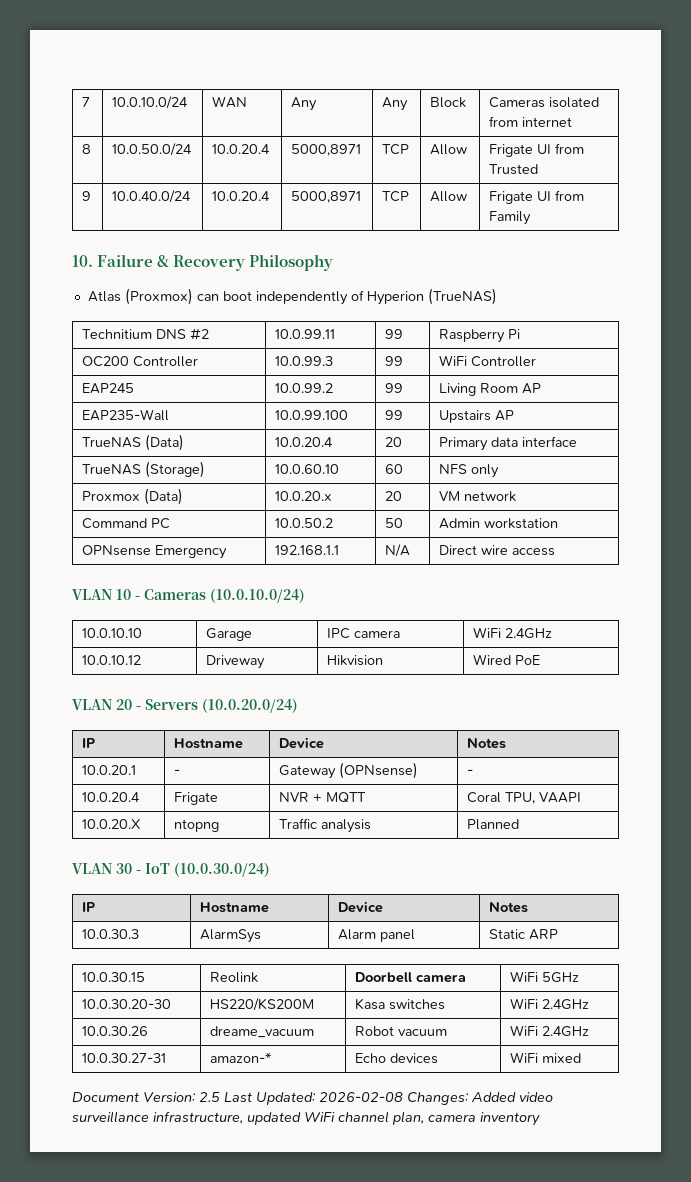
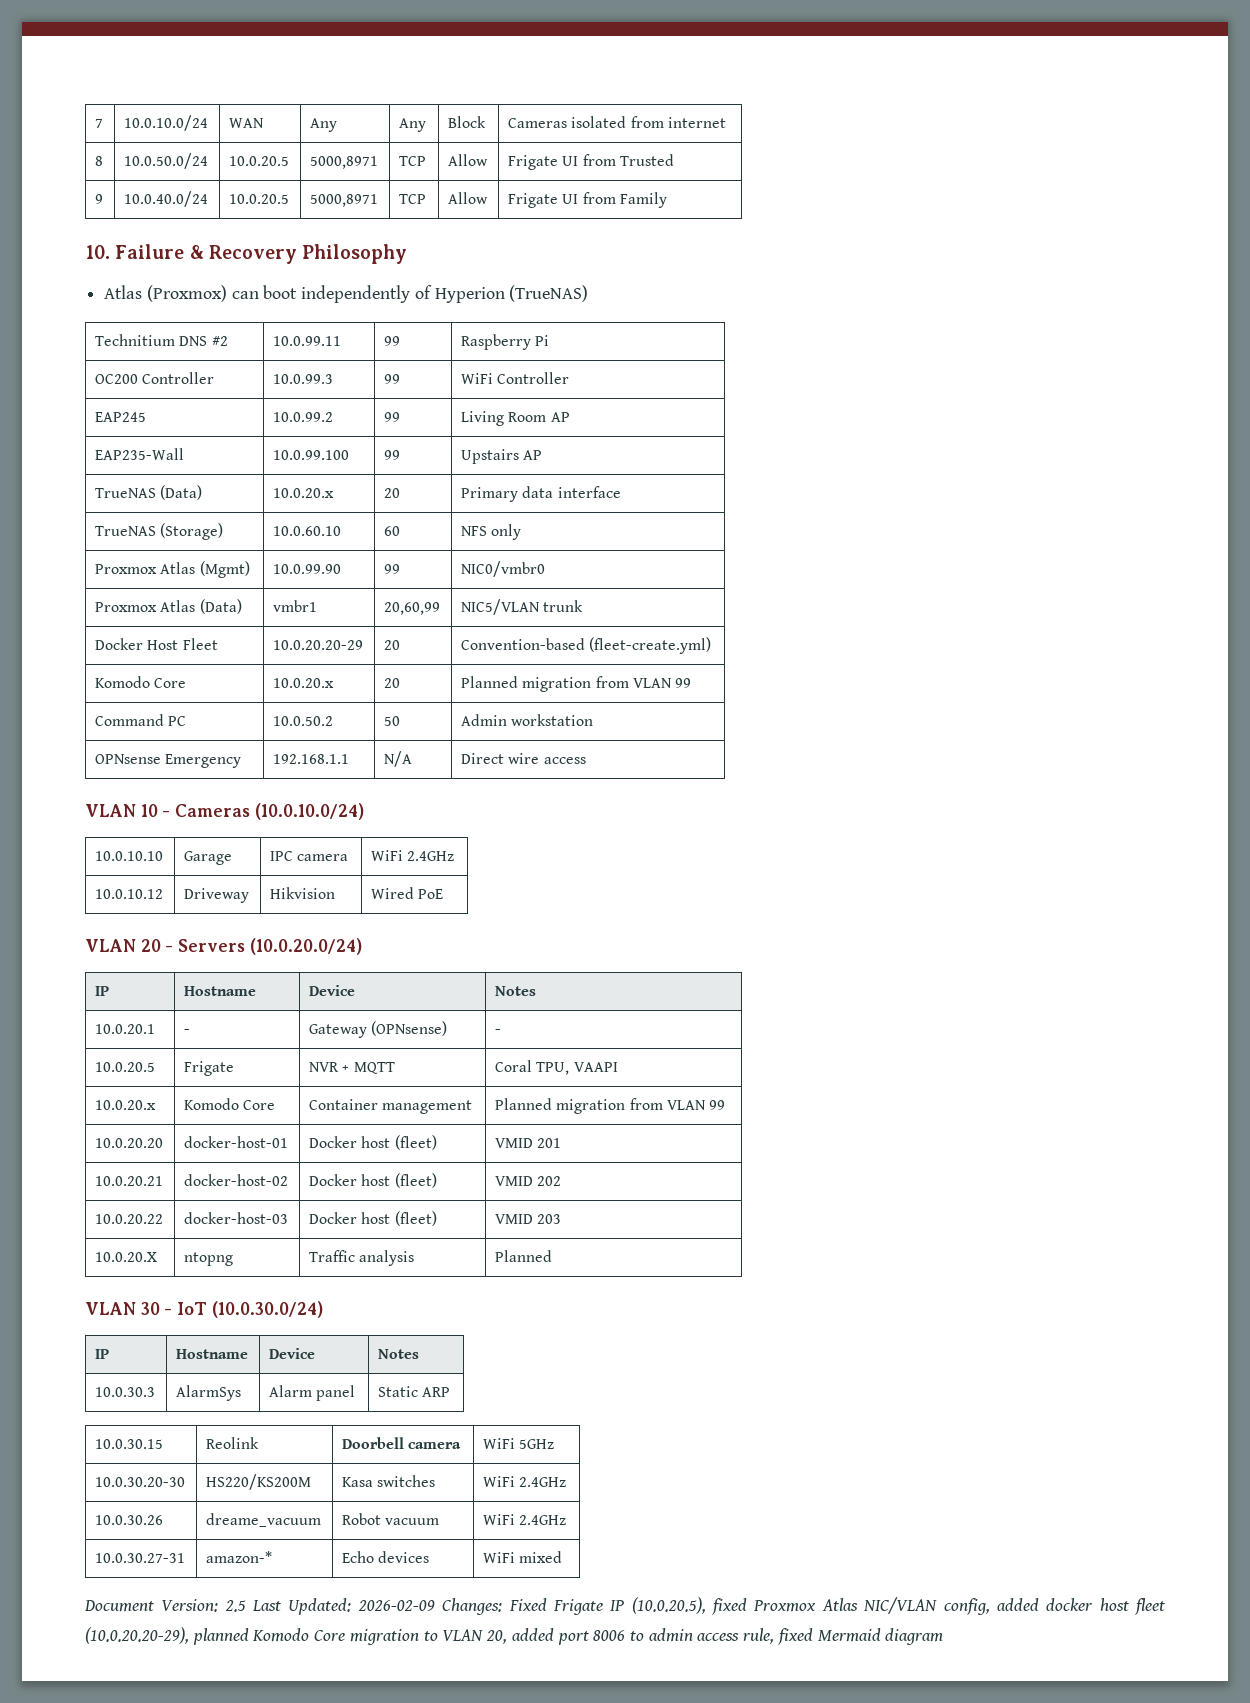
- 8 | 10.0.50.0/24 | 10.0.20.4 | 5000,8971 | TCP | Allow | Frigate UI from Trusted
+ 8 | 10.0.50.0/24 | 10.0.20.5 | 5000,8971 | TCP | Allow | Frigate UI from Trusted
- 9 | 10.0.40.0/24 | 10.0.20.4 | 5000,8971 | TCP | Allow | Frigate UI from Family
+ 9 | 10.0.40.0/24 | 10.0.20.5 | 5000,8971 | TCP | Allow | Frigate UI from Family
- TrueNAS (Data) | 10.0.20.4 | 20 | Primary data interface
+ TrueNAS (Data) | 10.0.20.x | 20 | Primary data interface
- Proxmox (Data) | 10.0.20.x | 20 | VM network
+ Proxmox Atlas (Mgmt) | 10.0.99.90 | 99 | NIC0/vmbr0
+ Proxmox Atlas (Data) | vmbr1 | 20,60,99 | NIC5/VLAN trunk
+ Docker Host Fleet | 10.0.20.20-29 | 20 | Convention-based (fleet-create.yml)
+ Komodo Core | 10.0.20.x | 20 | Planned migration from VLAN 99
- 10.0.20.4 | Frigate | NVR + MQTT | Coral TPU, VAAPI
+ 10.0.20.5 | Frigate | NVR + MQTT | Coral TPU, VAAPI
+ 10.0.20.x | Komodo Core | Container management | Planned migration from VLAN 99
+ 10.0.20.20 | docker-host-01 | Docker host (fleet) | VMID 201
+ 10.0.20.21 | docker-host-02 | Docker host (fleet) | VMID 202
+ 10.0.20.22 | docker-host-03 | Docker host (fleet) | VMID 203
- Document Version: 2.5 Last Updated: 2026-02-08 Changes: Added video surveillance infrastructure, updated WiFi channel plan, camera inventory
+ Document Version: 2.5 Last Updated: 2026-02-09 Changes: Fixed Frigate IP (10.0.20.5), fixed Proxmox Atlas NIC/VLAN config, added docker host fleet (10.0.20.20-29), planned Komodo Core migration to VLAN 20, added port 8006 to admin access rule, fixed Mermaid diagram

